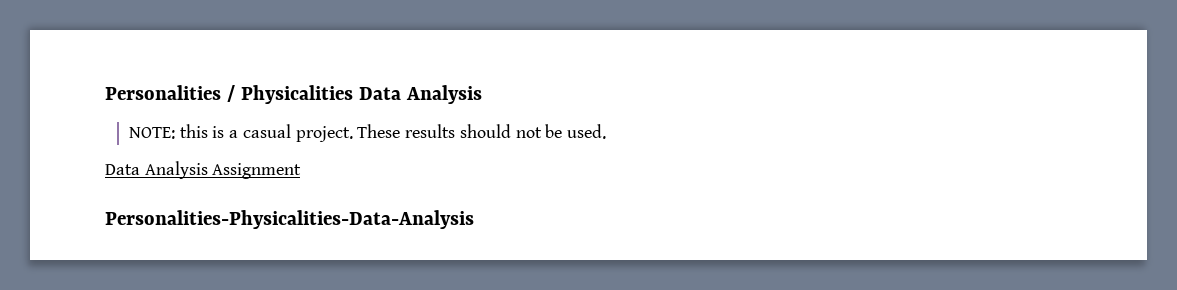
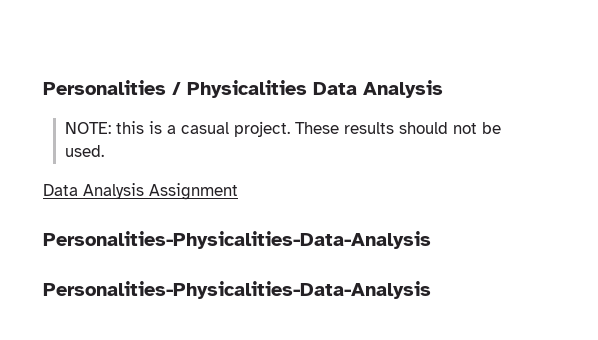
  Data Analysis Assignment
+ Personalities-Physicalities-Data-Analysis

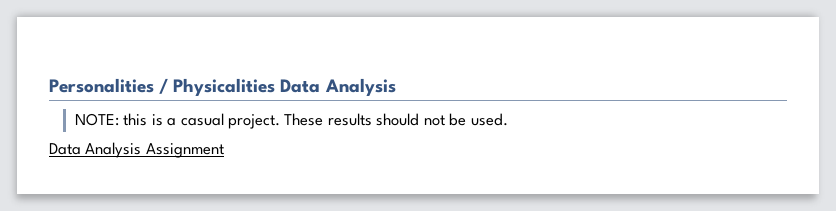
  Data Analysis Assignment
- Personalities-Physicalities-Data-Analysis
- Personalities-Physicalities-Data-Analysis

